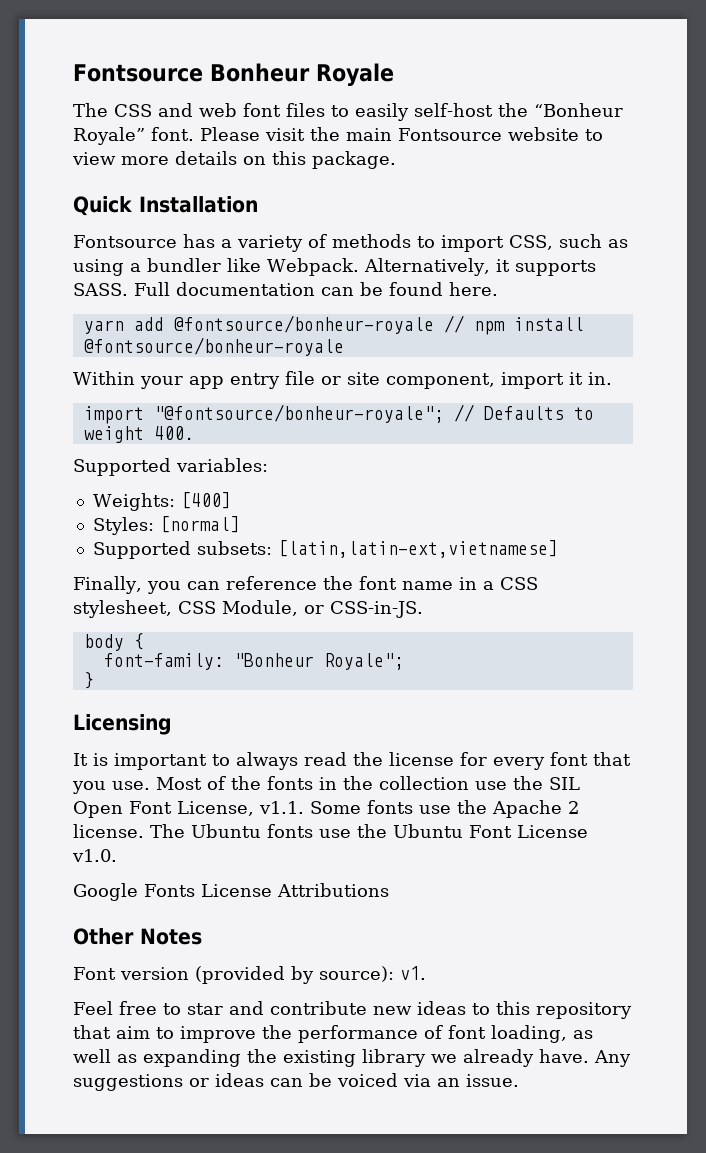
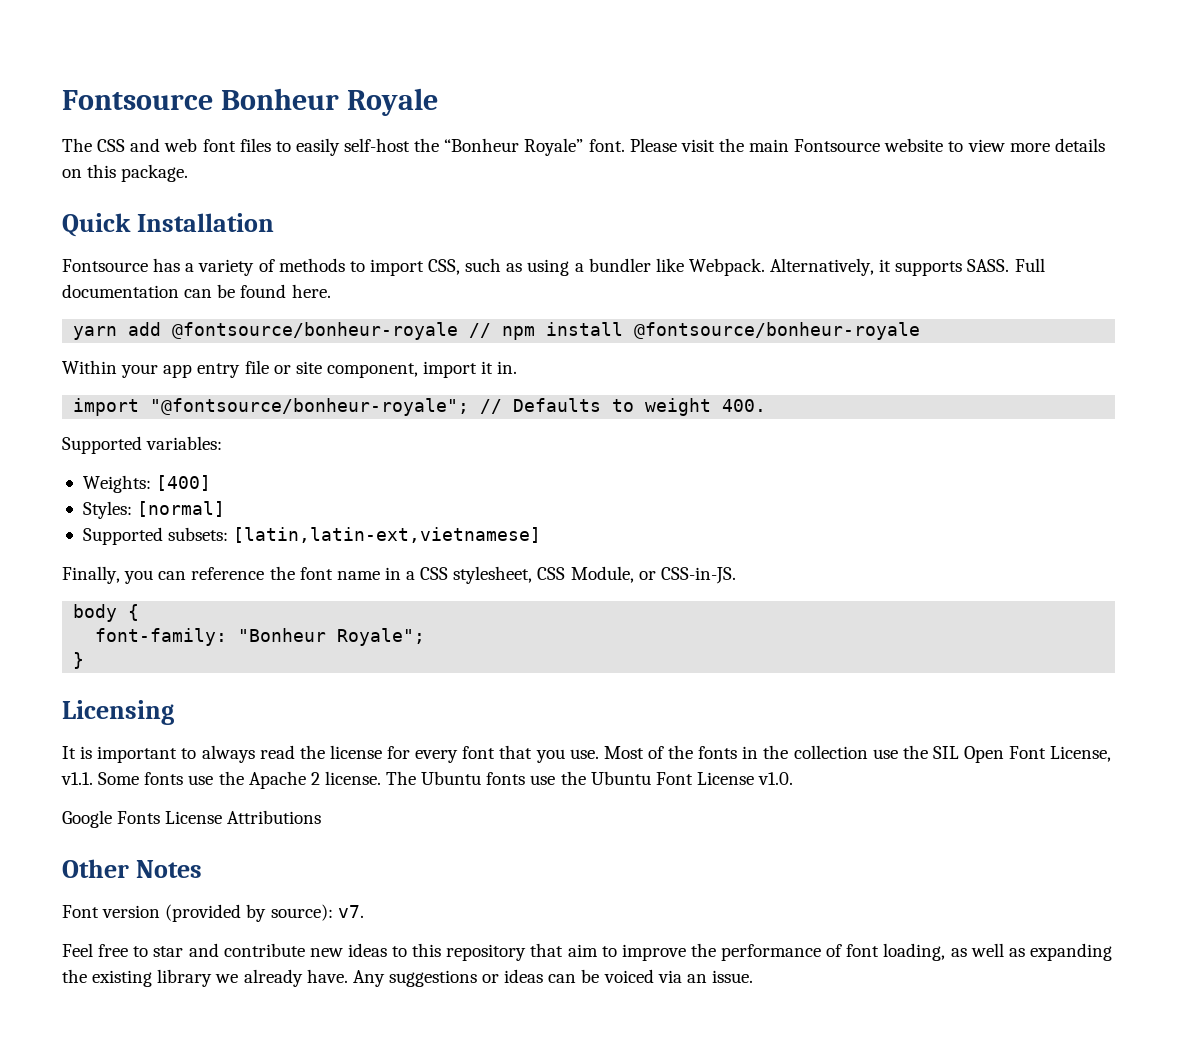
- Font version (provided by source): v1.
+ Font version (provided by source): v7.

